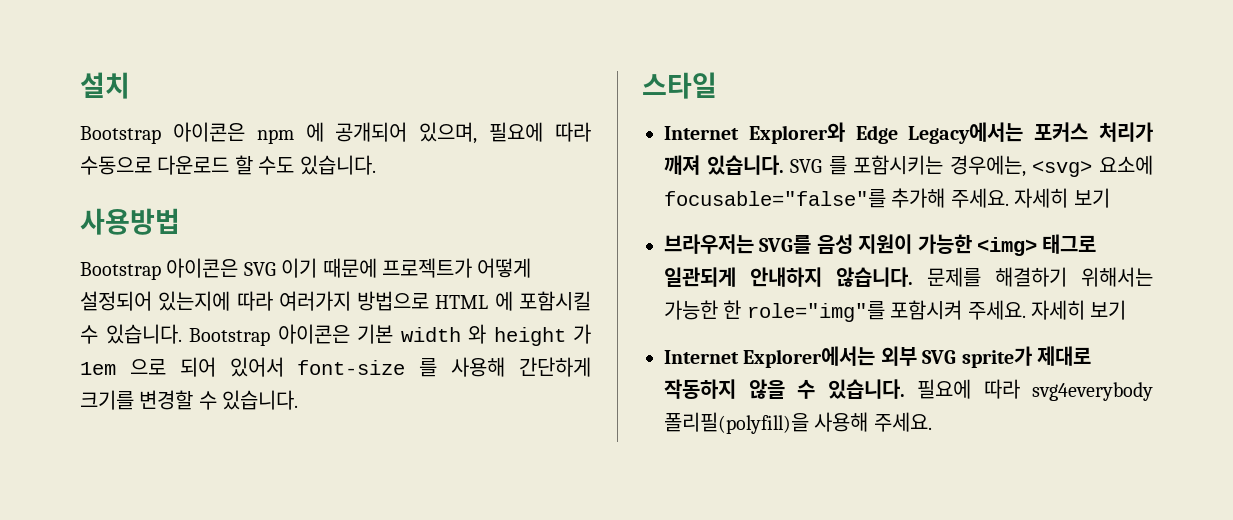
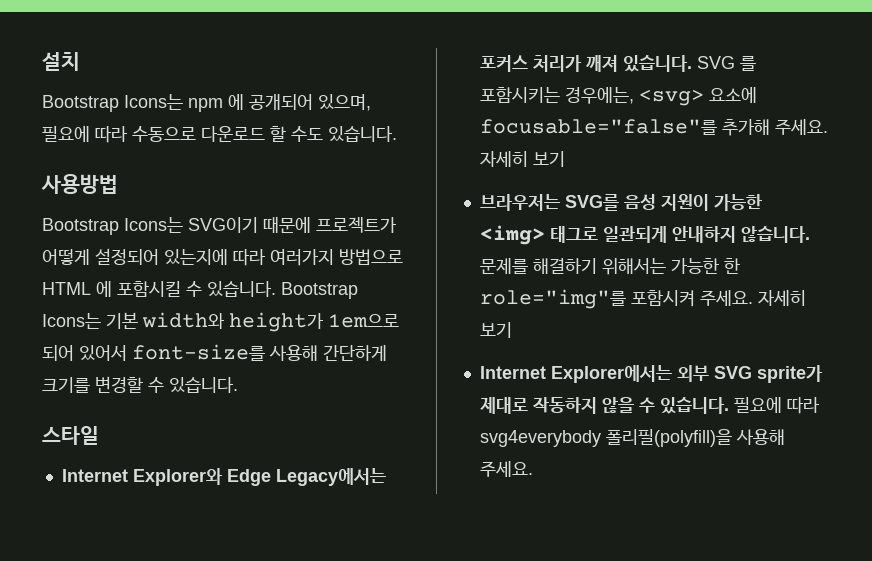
- Bootstrap 아이콘은 npm 에 공개되어 있으며, 필요에 따라 수동으로 다운로드 할 수도 있습니다.
+ Bootstrap Icons는 npm 에 공개되어 있으며, 필요에 따라 수동으로 다운로드 할 수도 있습니다.
- Bootstrap 아이콘은 SVG 이기 때문에 프로젝트가 어떻게 설정되어 있는지에 따라 여러가지 방법으로 HTML 에 포함시킬 수 있습니다.
+ Bootstrap Icons는 SVG이기 때문에 프로젝트가 어떻게 설정되어 있는지에 따라 여러가지 방법으로 HTML 에 포함시킬 수 있습니다.
- Bootstrap 아이콘은 기본 width 와 height 가 1em 으로 되어 있어서 font-size 를 사용해 간단하게 크기를 변경할 수 있습니다.
+ Bootstrap Icons는 기본 width와 height가 1em으로 되어 있어서 font-size를 사용해 간단하게 크기를 변경할 수 있습니다.

